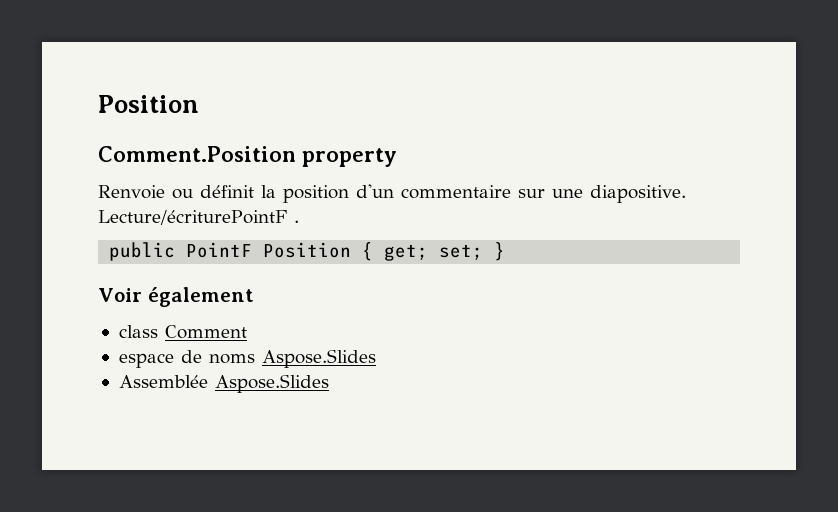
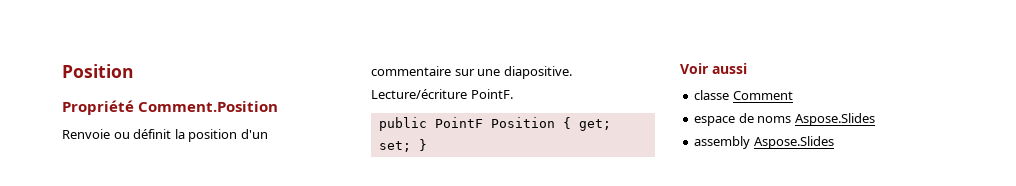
- Comment.Position property
+ Propriété Comment.Position
- Lecture/écriturePointF .
+ Lecture/écriture PointF.
- Voir également
- class Comment
+ Voir aussi
+ classe Comment
- Assemblée Aspose.Slides
+ assembly Aspose.Slides

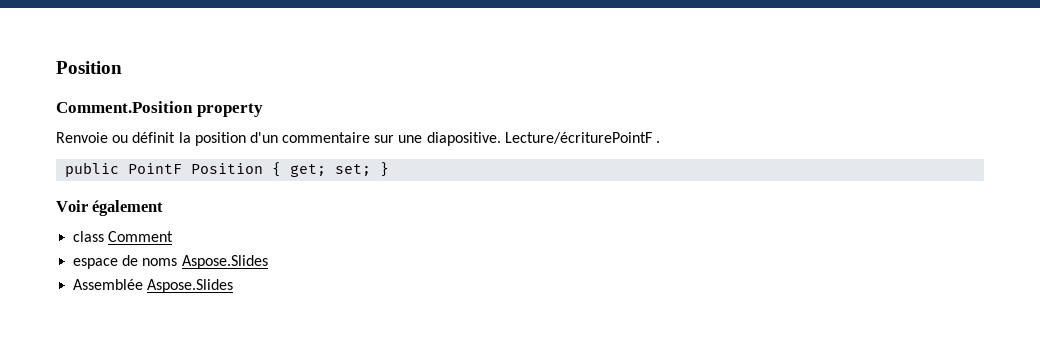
- Propriété Comment.Position
+ Comment.Position property
- Lecture/écriture PointF.
+ Lecture/écriturePointF .
- Voir aussi
- classe Comment
+ Voir également
+ class Comment
- assembly Aspose.Slides
+ Assemblée Aspose.Slides

